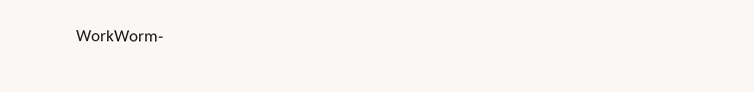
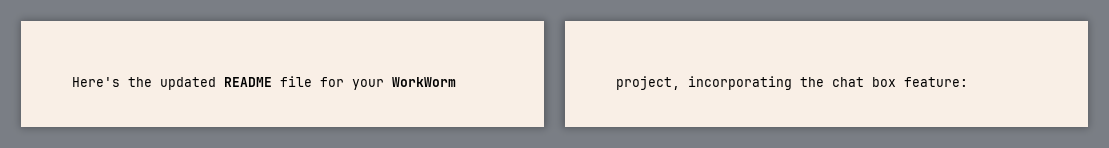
- WorkWorm-
+ Here's the updated README file for your WorkWorm project, incorporating the chat box feature:

